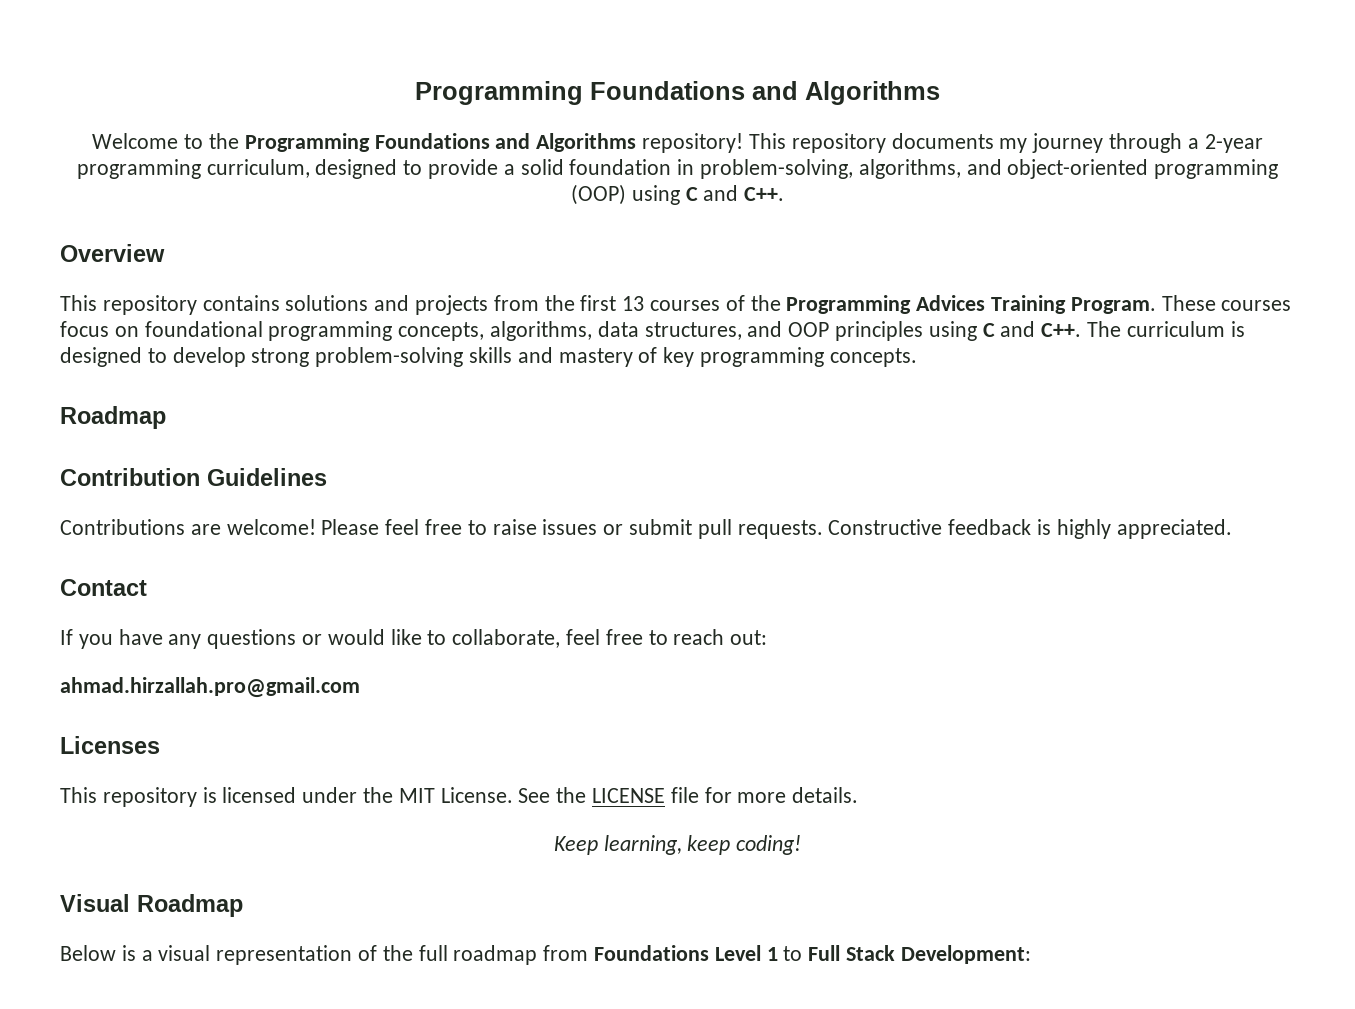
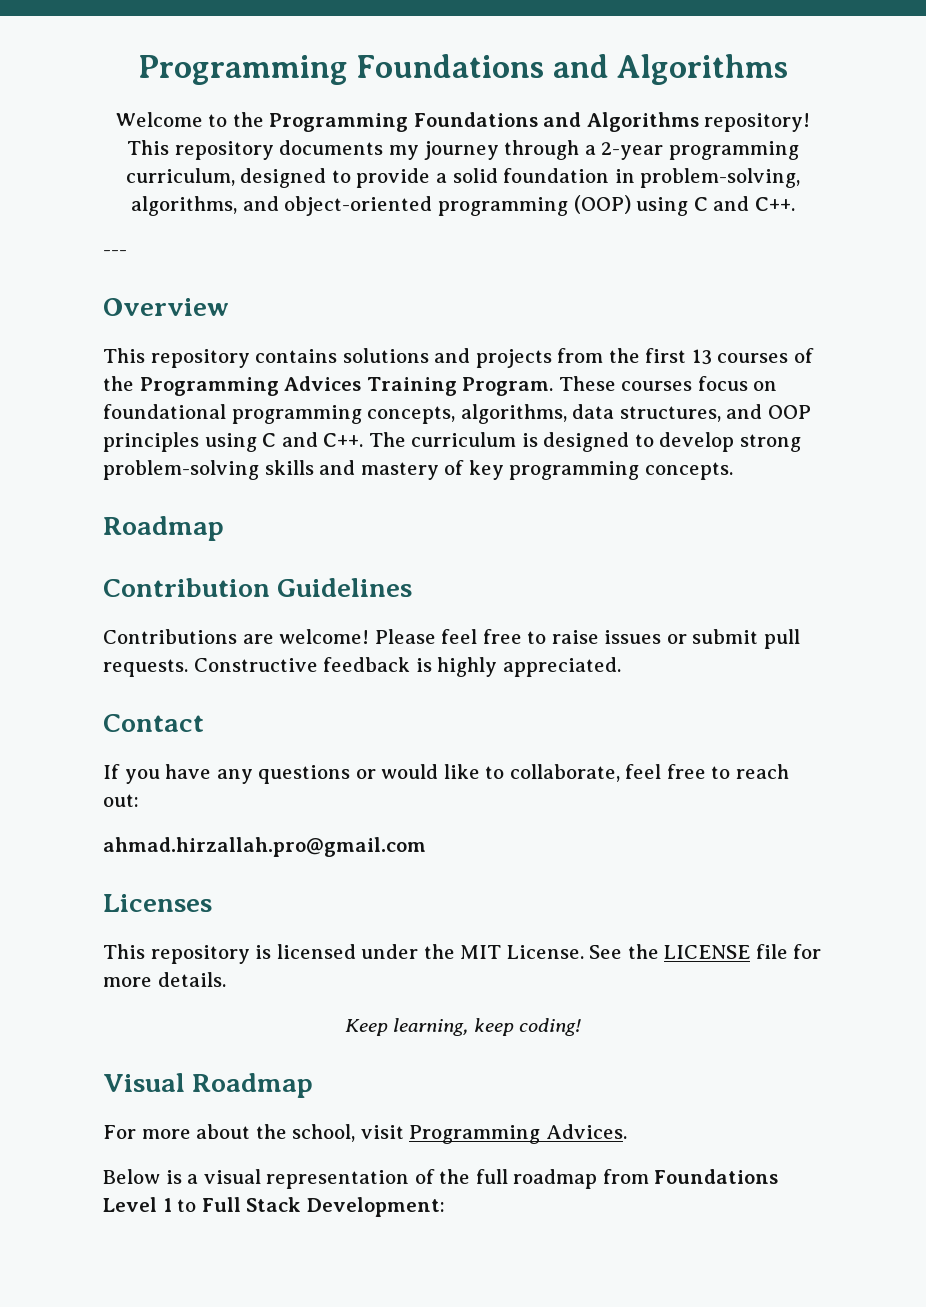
+ ---
+ For more about the school, visit Programming Advices.

